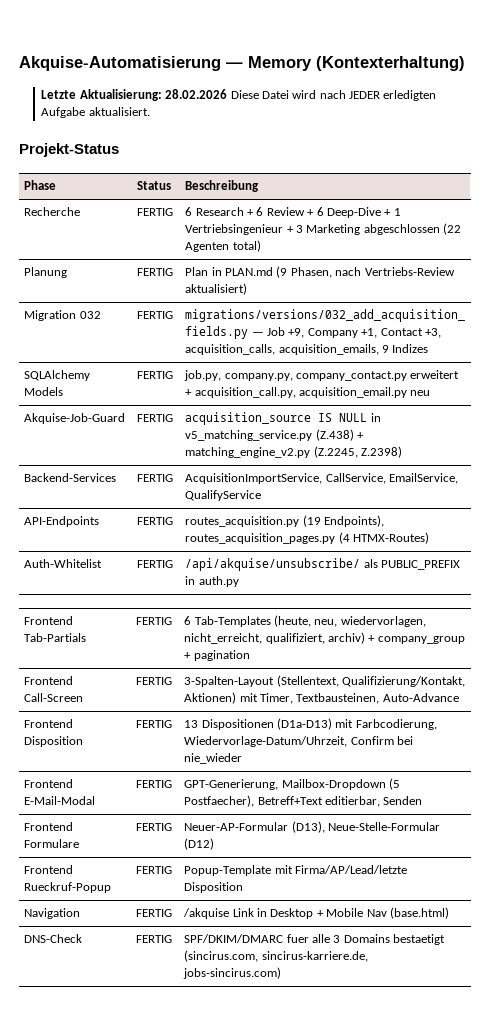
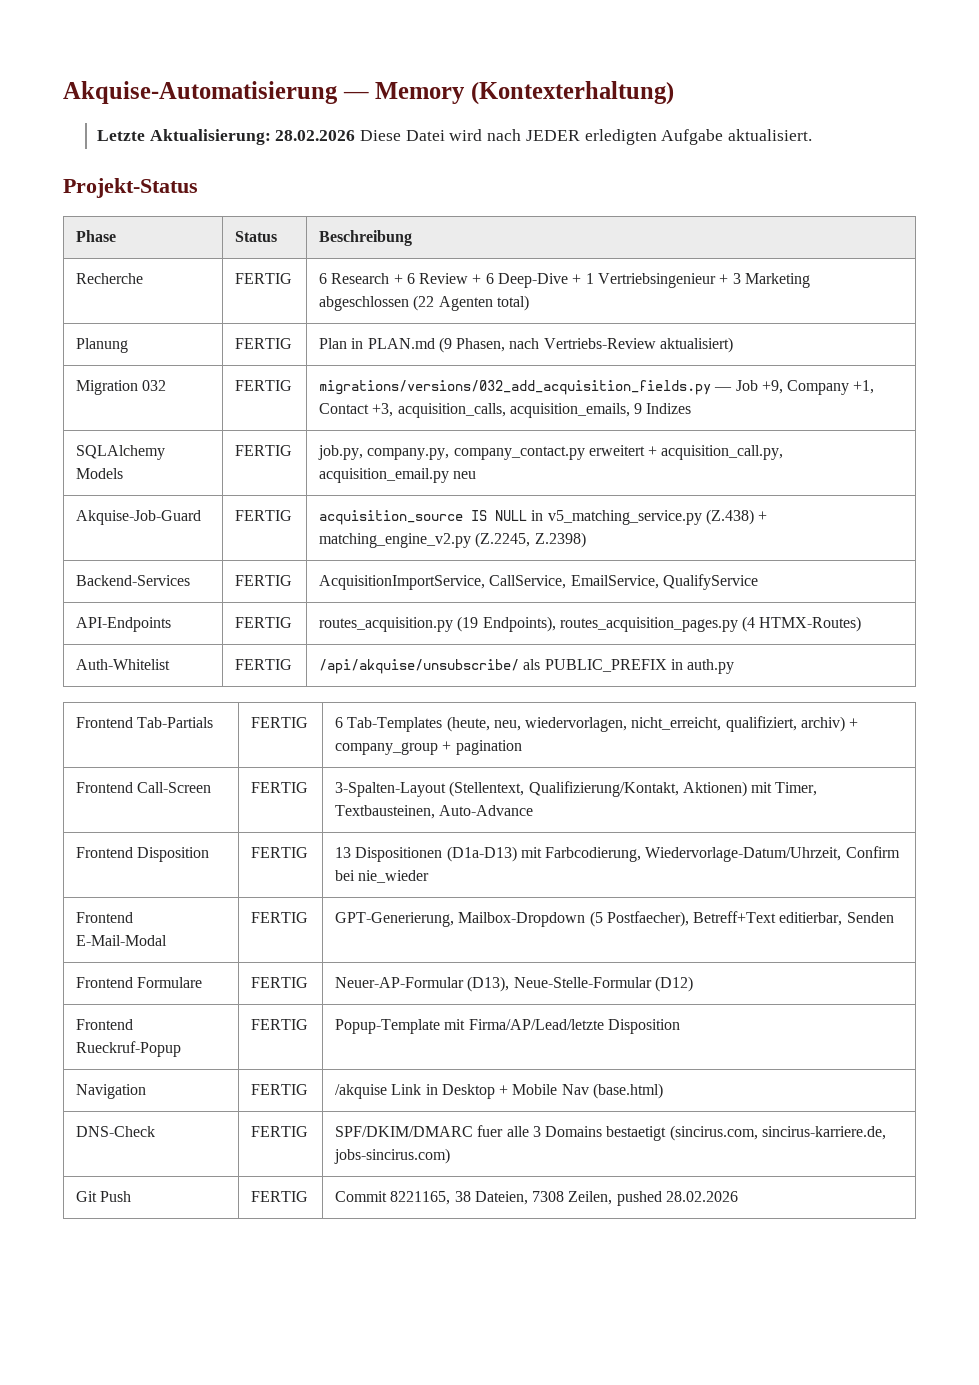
+ Git Push | FERTIG | Commit 8221165, 38 Dateien, 7308 Zeilen, pushed 28.02.2026

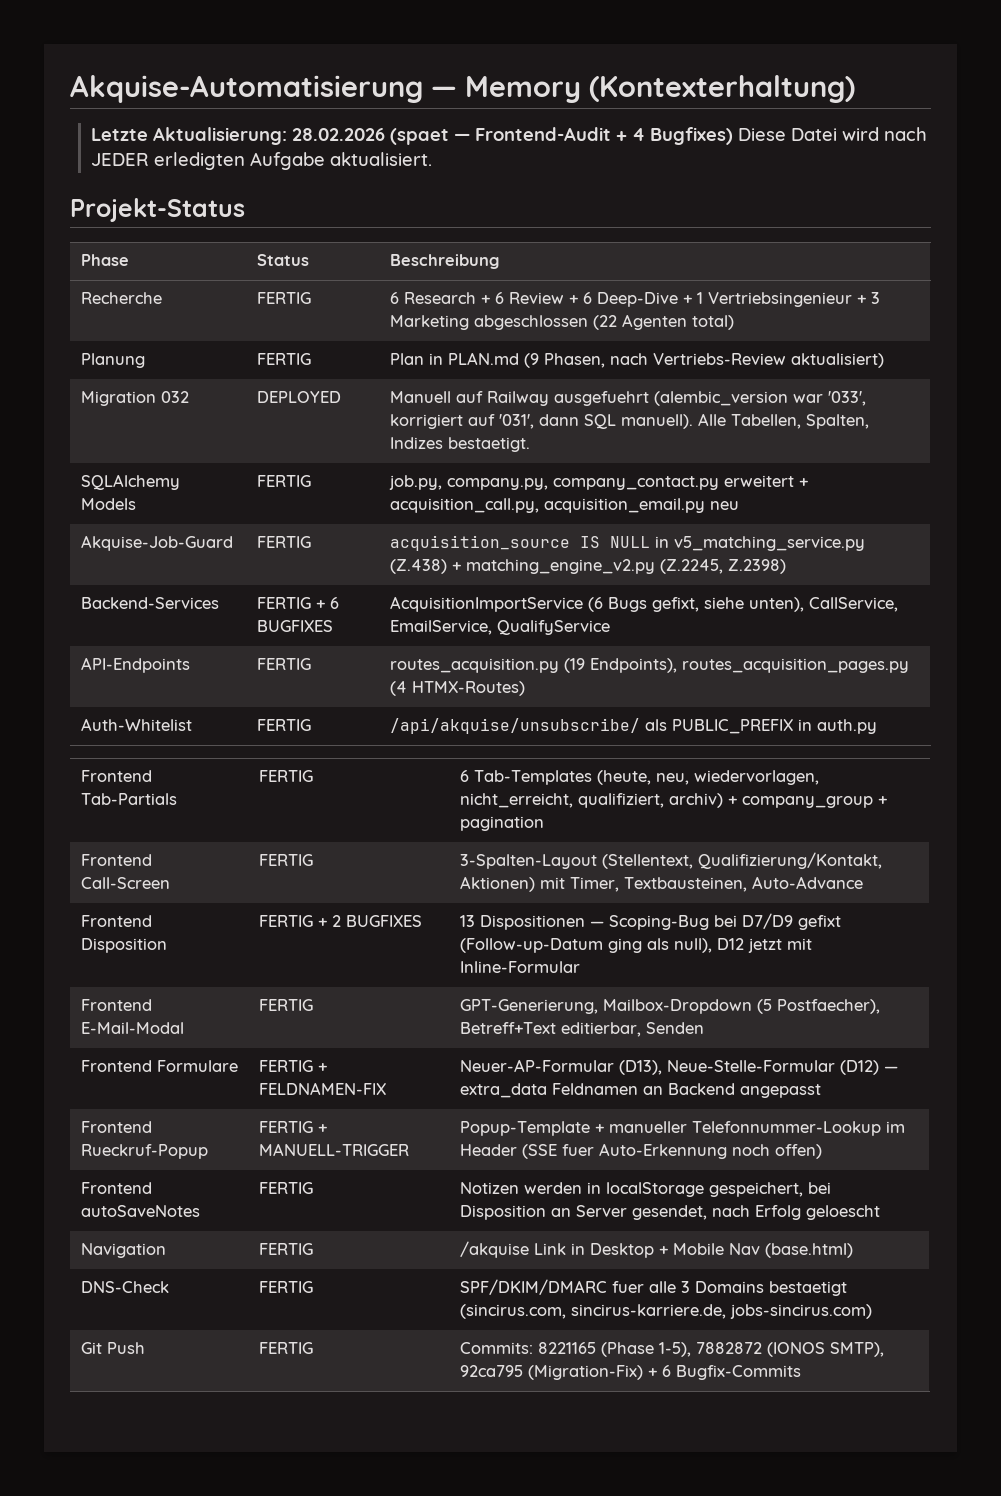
- Letzte Aktualisierung: 28.02.2026 Diese Datei wird nach JEDER erledigten Aufgabe aktualisiert.
+ Letzte Aktualisierung: 28.02.2026 (spaet — Frontend-Audit + 4 Bugfixes) Diese Datei wird nach JEDER erledigten Aufgabe aktualisiert.
- Migration 032 | FERTIG | migrations/versions/032_add_acquisition_fields.py — Job +9, Company +1, Contact +3, acquisition_calls, acquisition_emails, 9 Indizes
+ Migration 032 | DEPLOYED | Manuell auf Railway ausgefuehrt (alembic_version war '033', korrigiert auf '031', dann SQL manuell). Alle Tabellen, Spalten, Indizes bestaetigt.
- Backend-Services | FERTIG | AcquisitionImportService, CallService, EmailService, QualifyService
+ Backend-Services | FERTIG + 6 BUGFIXES | AcquisitionImportService (6 Bugs gefixt, siehe unten), CallService, EmailService, QualifyService
- Frontend Disposition | FERTIG | 13 Dispositionen (D1a-D13) mit Farbcodierung, Wiedervorlage-Datum/Uhrzeit, Confirm bei nie_wieder
+ Frontend Disposition | FERTIG + 2 BUGFIXES | 13 Dispositionen — Scoping-Bug bei D7/D9 gefixt (Follow-up-Datum ging als null), D12 jetzt mit Inline-Formular
- Frontend Formulare | FERTIG | Neuer-AP-Formular (D13), Neue-Stelle-Formular (D12)
+ Frontend Formulare | FERTIG + FELDNAMEN-FIX | Neuer-AP-Formular (D13), Neue-Stelle-Formular (D12) — extra_data Feldnamen an Backend angepasst
- Frontend Rueckruf-Popup | FERTIG | Popup-Template mit Firma/AP/Lead/letzte Disposition
+ Frontend Rueckruf-Popup | FERTIG + MANUELL-TRIGGER | Popup-Template + manueller Telefonnummer-Lookup im Header (SSE fuer Auto-Erkennung noch offen)
+ Frontend autoSaveNotes | FERTIG | Notizen werden in localStorage gespeichert, bei Disposition an Server gesendet, nach Erfolg geloescht
- Git Push | FERTIG | Commit 8221165, 38 Dateien, 7308 Zeilen, pushed 28.02.2026
+ Git Push | FERTIG | Commits: 8221165 (Phase 1-5), 7882872 (IONOS SMTP), 92ca795 (Migration-Fix) + 6 Bugfix-Commits

